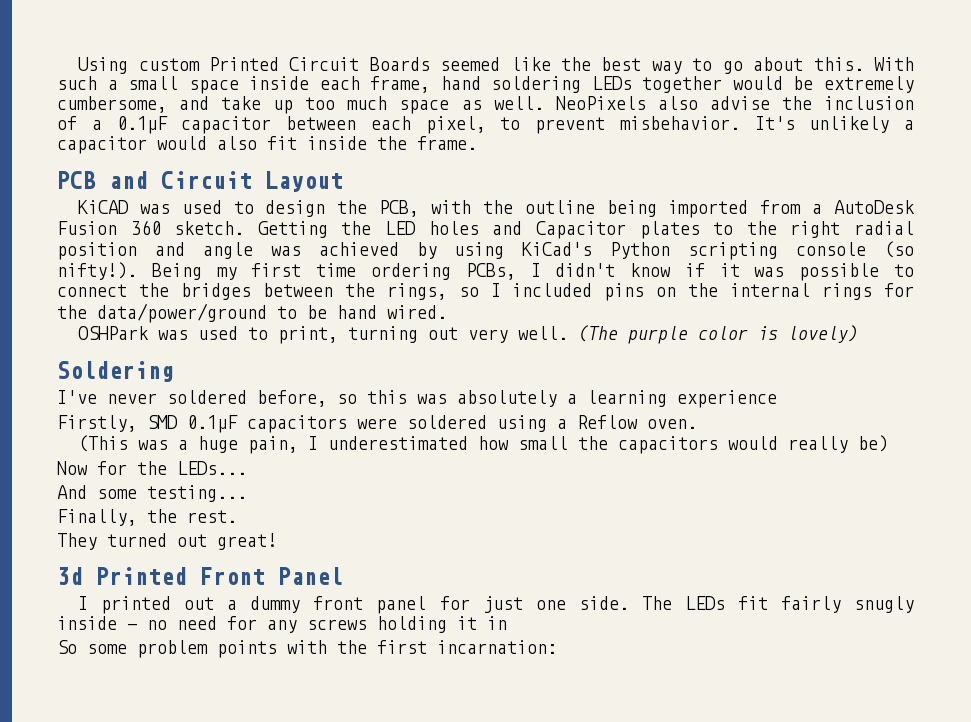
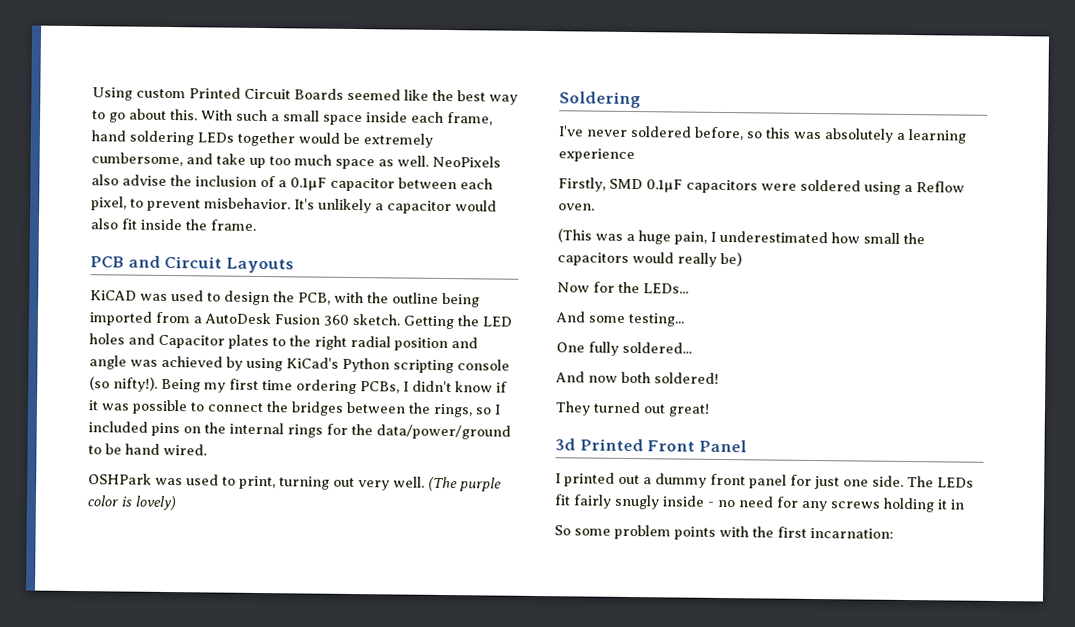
- PCB and Circuit Layout
+ PCB and Circuit Layouts
- Finally, the rest.
+ One fully soldered...
+ And now both soldered!

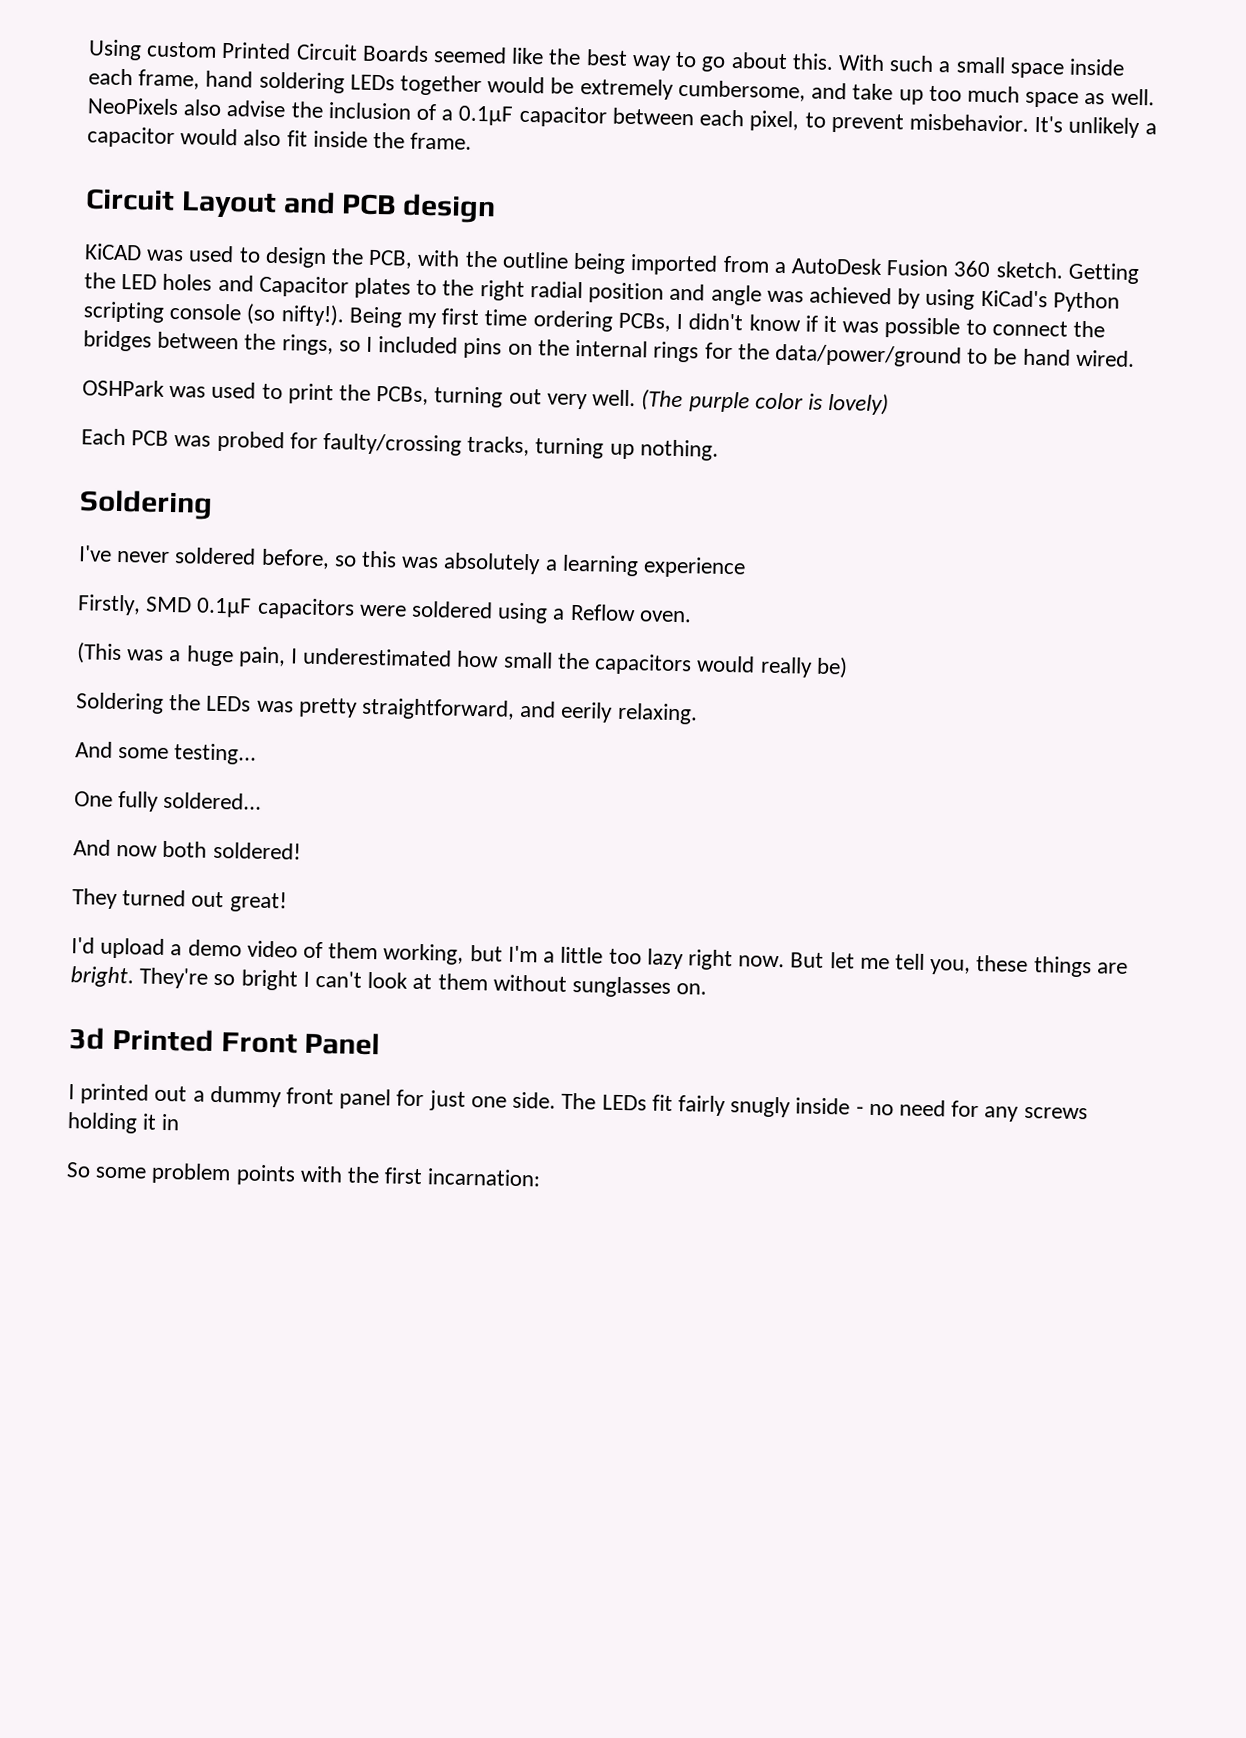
- PCB and Circuit Layouts
+ Circuit Layout and PCB design
- OSHPark was used to print, turning out very well.
+ OSHPark was used to print the PCBs, turning out very well.
+ Each PCB was probed for faulty/crossing tracks, turning up nothing.
- Now for the LEDs...
+ Soldering the LEDs was pretty straightforward, and eerily relaxing.
+ I'd upload a demo video of them working, but I'm a little too lazy right now. But let me tell you, these things are bright. They're so bright I can't look at them without sunglasses on.

